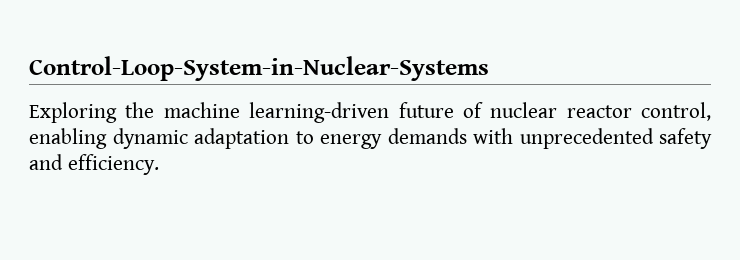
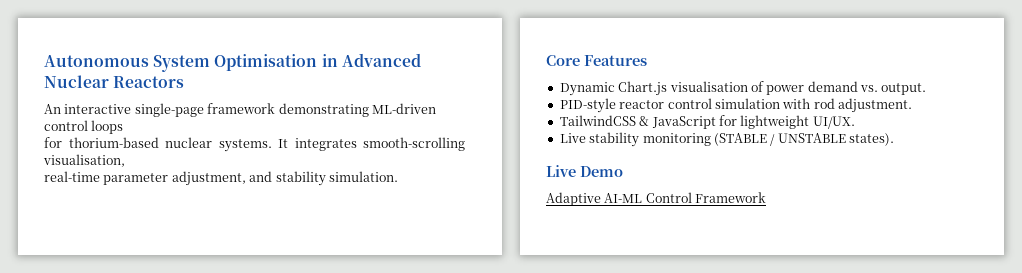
- Control-Loop-System-in-Nuclear-Systems
- Exploring the machine learning-driven future of nuclear reactor control, enabling dynamic adaptation to energy demands with unprecedented safety and efficiency.
+ Autonomous System Optimisation in Advanced Nuclear Reactors
+ An interactive single-page framework demonstrating ML-driven control loops
+ for thorium-based nuclear systems. It integrates smooth-scrolling visualisation,
+ real-time parameter adjustment, and stability simulation.
+ Core Features
+ Dynamic Chart.js visualisation of power demand vs. output.
+ PID-style reactor control simulation with rod adjustment.
+ TailwindCSS & JavaScript for lightweight UI/UX.
+ Live stability monitoring (STABLE / UNSTABLE states).
+ Live Demo
+ Adaptive AI-ML Control Framework

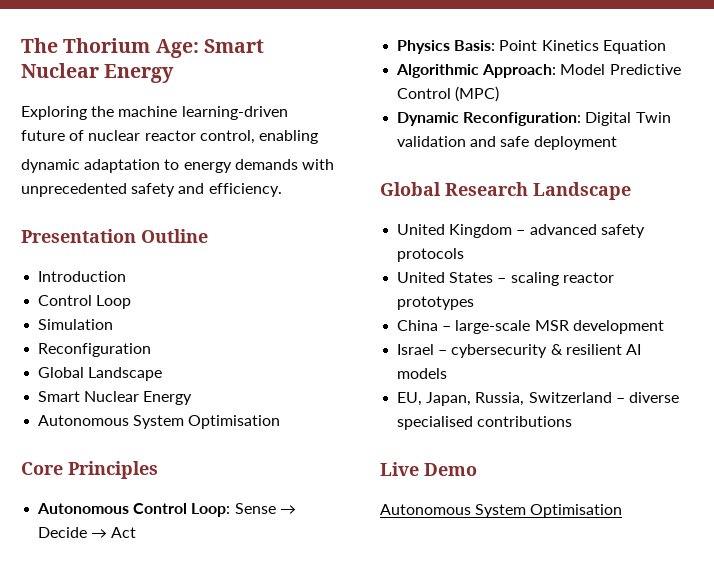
- Autonomous System Optimisation in Advanced Nuclear Reactors
- An interactive single-page framework demonstrating ML-driven control loops
- for thorium-based nuclear systems. It integrates smooth-scrolling visualisation,
- real-time parameter adjustment, and stability simulation.
- Core Features
- Dynamic Chart.js visualisation of power demand vs. output.
- PID-style reactor control simulation with rod adjustment.
- TailwindCSS & JavaScript for lightweight UI/UX.
- Live stability monitoring (STABLE / UNSTABLE states).
+ The Thorium Age: Smart Nuclear Energy
+ Exploring the machine learning-driven future of nuclear reactor control, enabling
+ dynamic adaptation to energy demands with unprecedented safety and efficiency.
+ Presentation Outline
+ Introduction
+ Control Loop
+ Simulation
+ Reconfiguration
+ Global Landscape
+ Smart Nuclear Energy
+ Autonomous System Optimisation
+ Core Principles
+ Autonomous Control Loop: Sense → Decide → Act
+ Physics Basis: Point Kinetics Equation
+ Algorithmic Approach: Model Predictive Control (MPC)
+ Dynamic Reconfiguration: Digital Twin validation and safe deployment
+ Global Research Landscape
+ United Kingdom – advanced safety protocols
+ United States – scaling reactor prototypes
+ China – large-scale MSR development
+ Israel – cybersecurity & resilient AI models
+ EU, Japan, Russia, Switzerland – diverse specialised contributions
  Live Demo
- Adaptive AI-ML Control Framework
+ Autonomous System Optimisation

